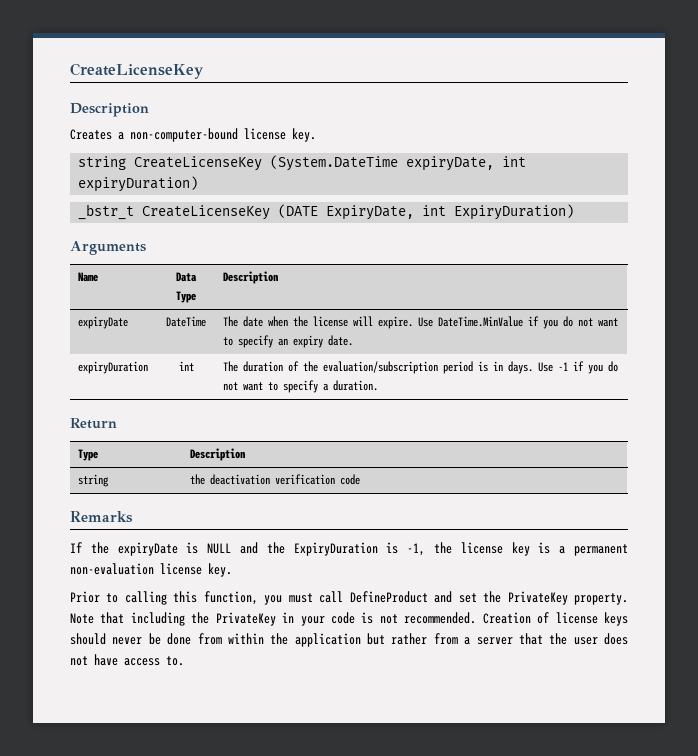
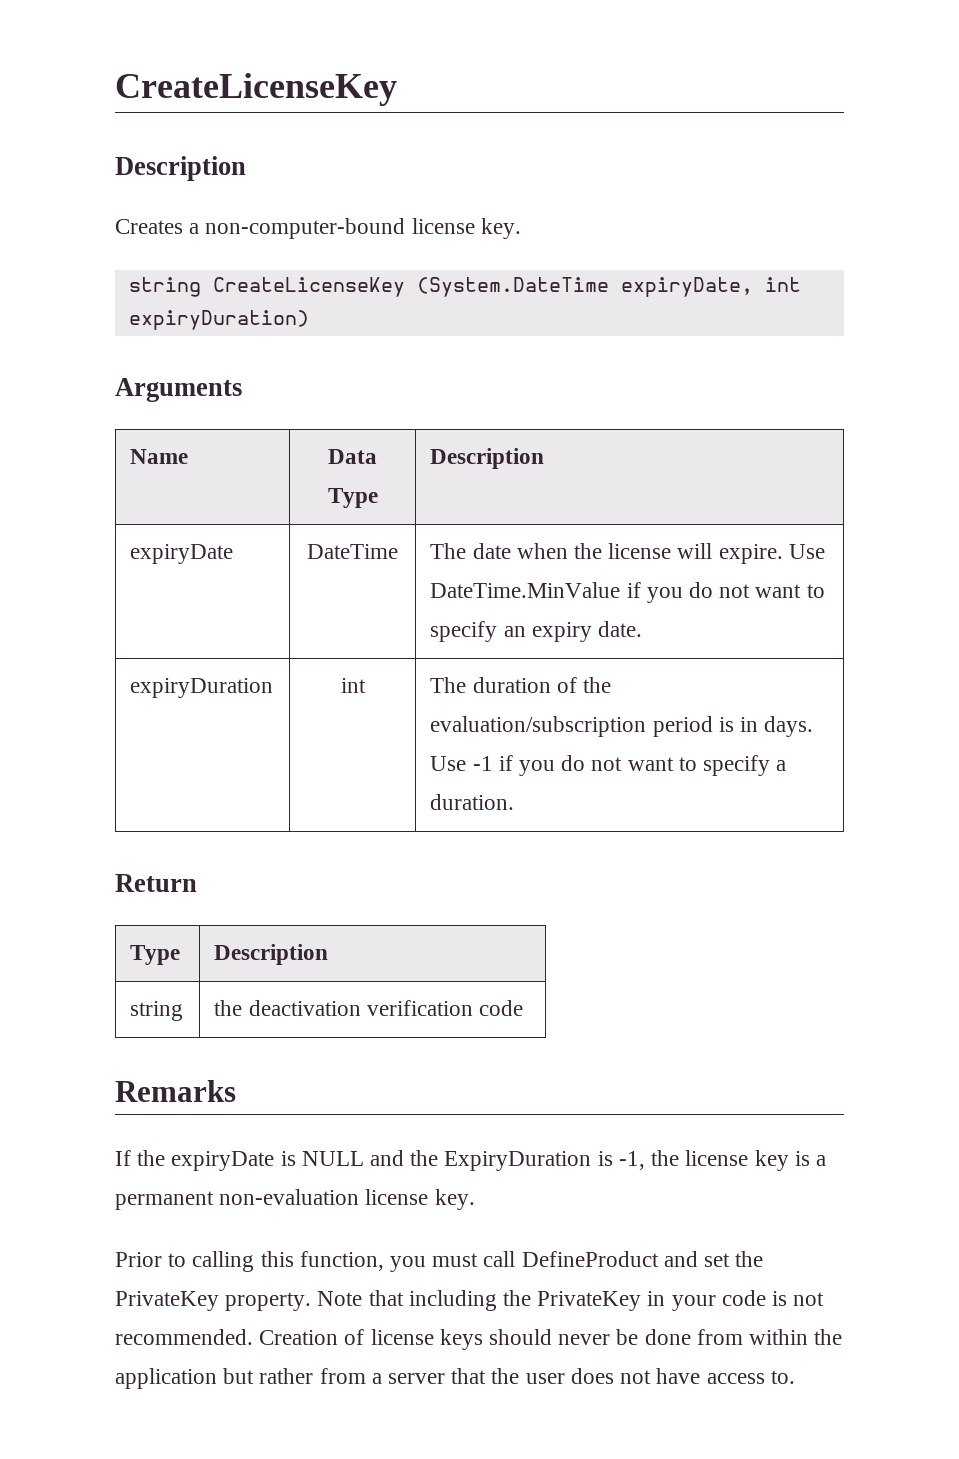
- _bstr_t CreateLicenseKey (DATE ExpiryDate, int ExpiryDuration)

